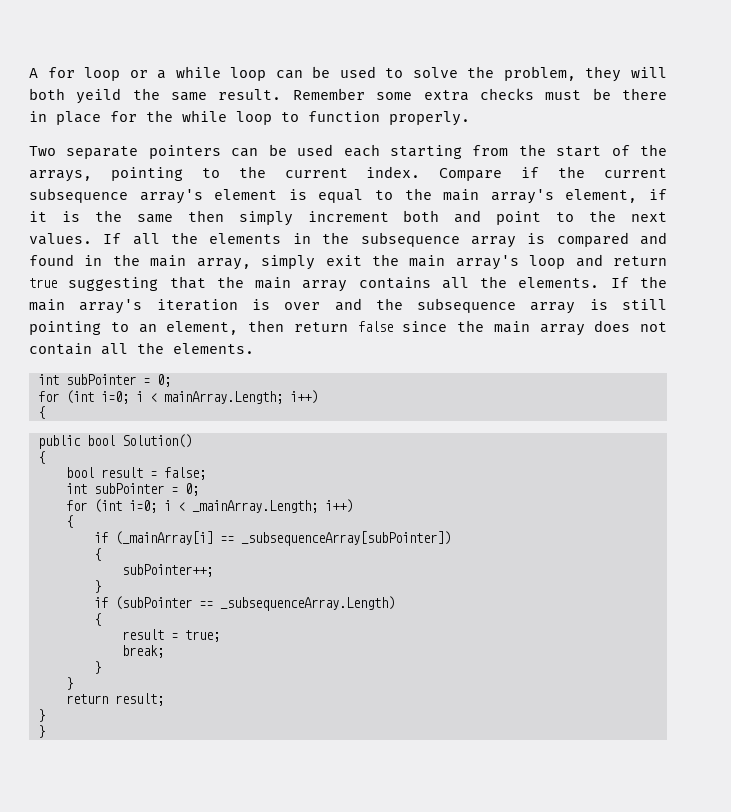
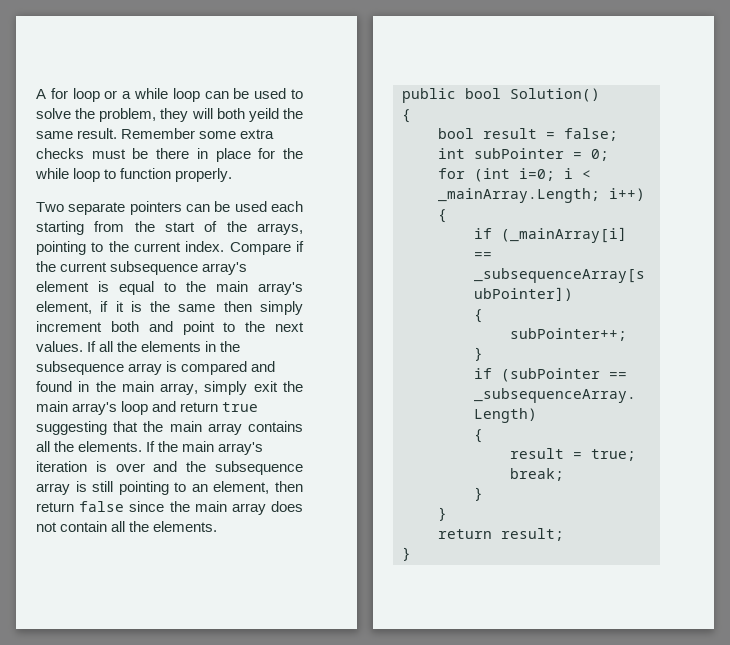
  If the main array's iteration is over and the subsequence array is still pointing to an element, then return false since the main array does not contain all the elements.
- int subPointer = 0;
- for (int i=0; i < mainArray.Length; i++)
- {
  return result;
- }

